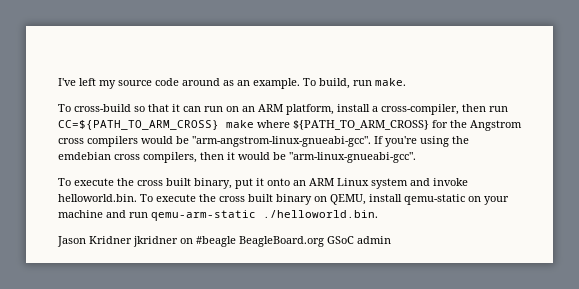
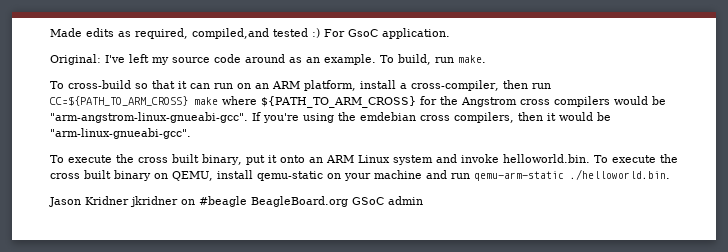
- I've left my source code around as an example.
+ Made edits as required, compiled,and tested :) For GsoC application.
+ Original: I've left my source code around as an example.

